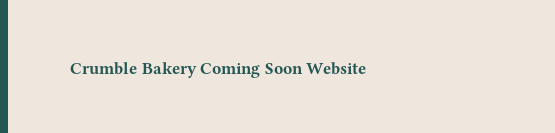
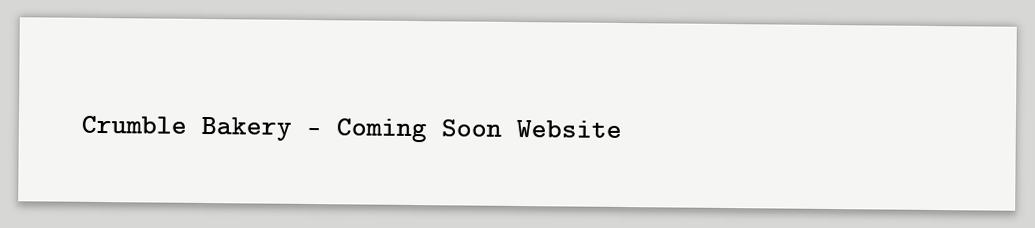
- Crumble Bakery Coming Soon Website
+ Crumble Bakery - Coming Soon Website

